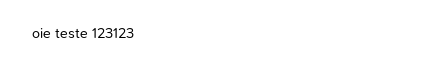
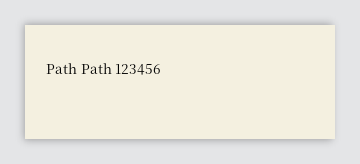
- oie teste 123123
+ Path Path 123456

